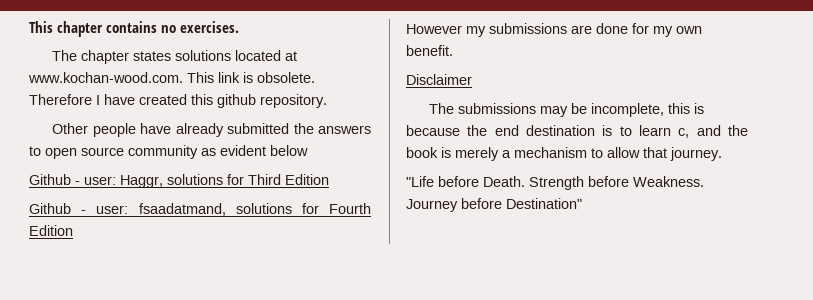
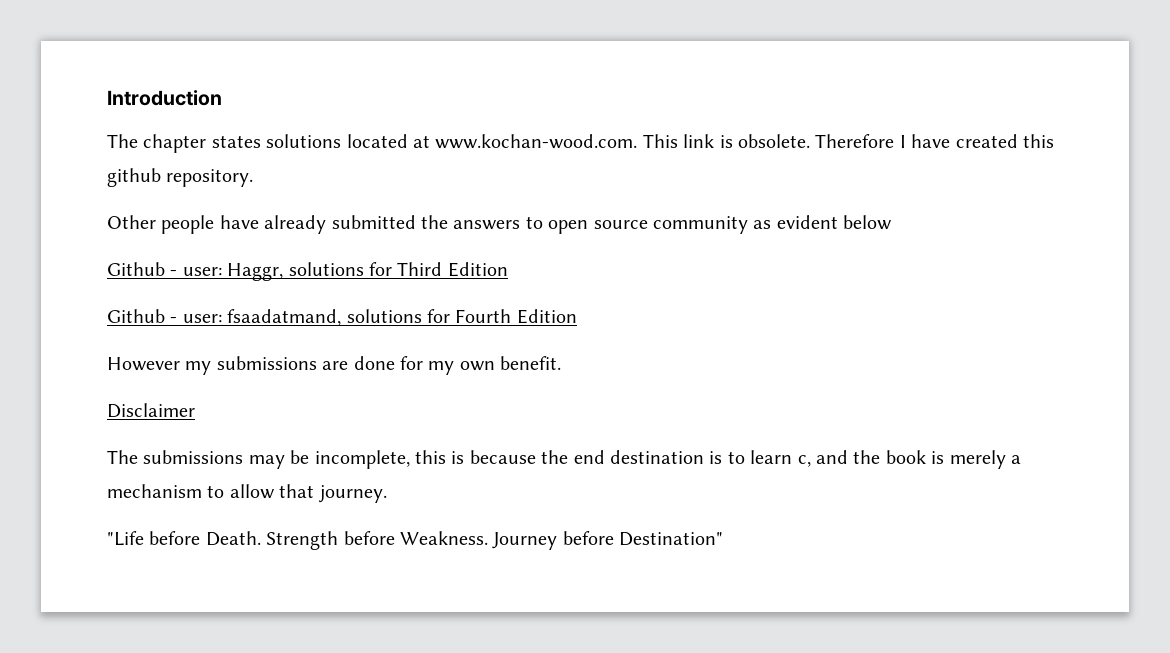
- This chapter contains no exercises.
+ Introduction

